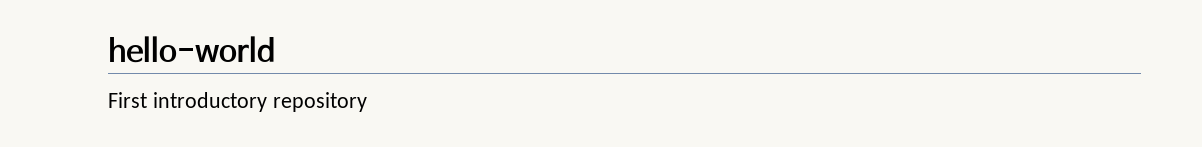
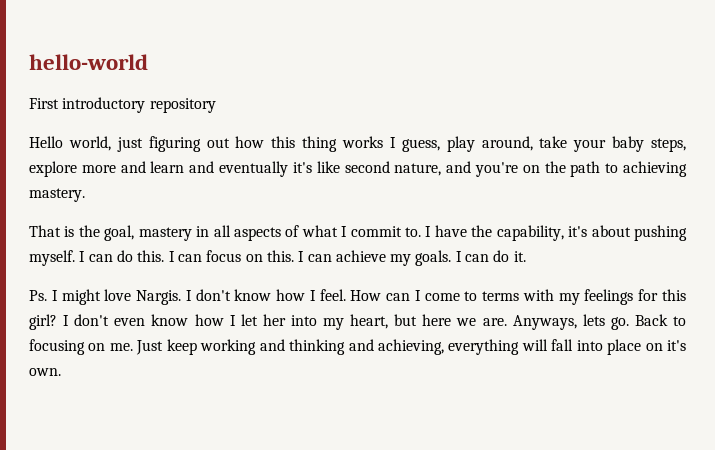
+ Hello world, just figuring out how this thing works I guess, play around, take your baby steps, explore more and learn and eventually it's like second nature, and you're on the path to achieving mastery.
+ That is the goal, mastery in all aspects of what I commit to. I have the capability, it's about pushing myself. I can do this. I can focus on this. I can achieve my goals. I can do it.
+ Ps. I might love Nargis. I don't know how I feel. How can I come to terms with my feelings for this girl? I don't even know how I let her into my heart, but here we are. Anyways, lets go. Back to focusing on me. Just keep working and thinking and achieving, everything will fall into place on it's own.

